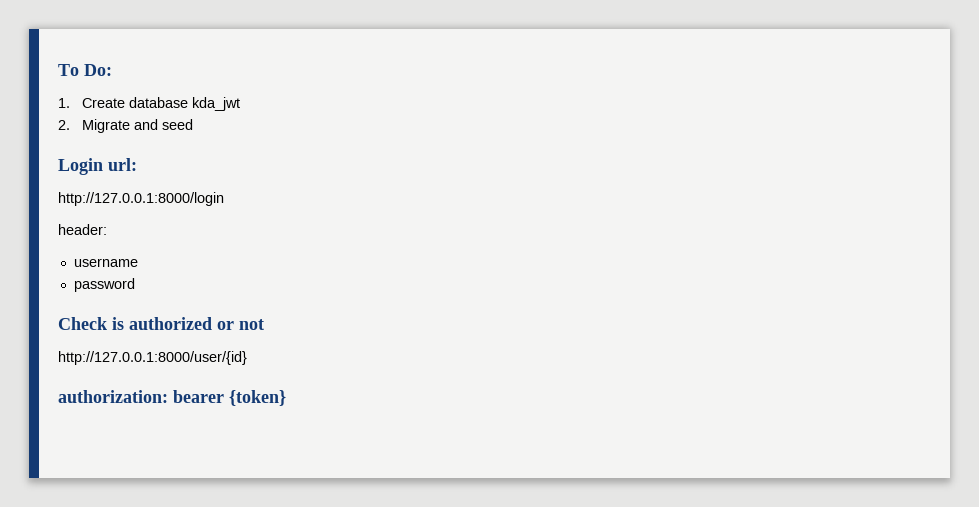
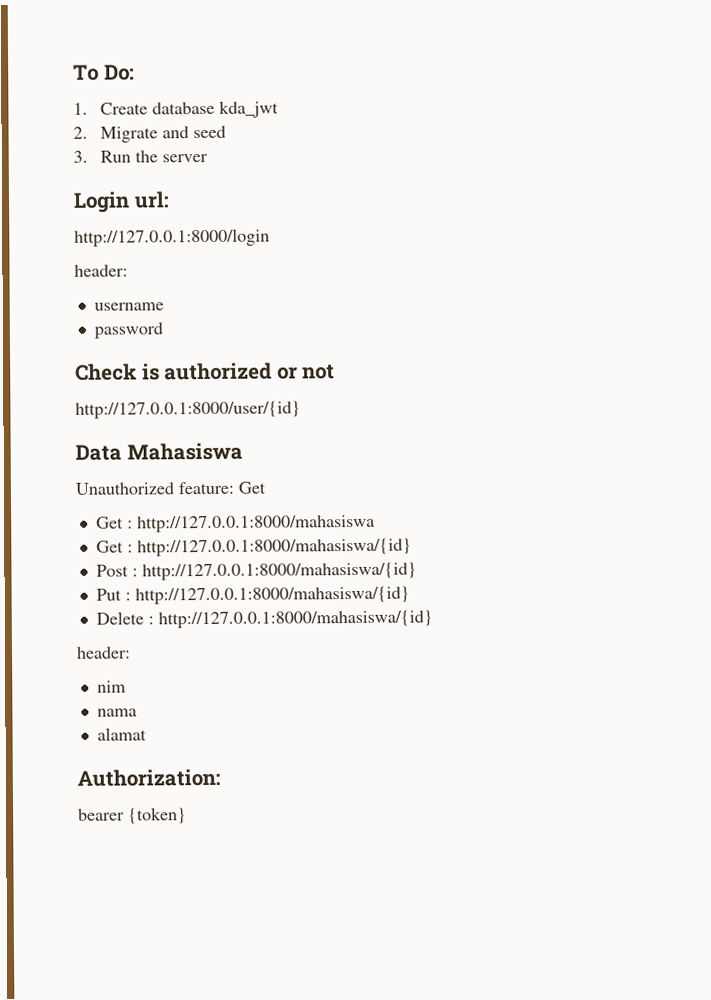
+ 3. Run the server
- authorization: bearer {token}
+ Data Mahasiswa
+ Unauthorized feature: Get
+ Get : http://127.0.0.1:8000/mahasiswa
+ Get : http://127.0.0.1:8000/mahasiswa/{id}
+ Post : http://127.0.0.1:8000/mahasiswa/{id}
+ Put : http://127.0.0.1:8000/mahasiswa/{id}
+ Delete : http://127.0.0.1:8000/mahasiswa/{id}
+ header:
+ nim
+ nama
+ alamat
+ Authorization:
+ bearer {token}

